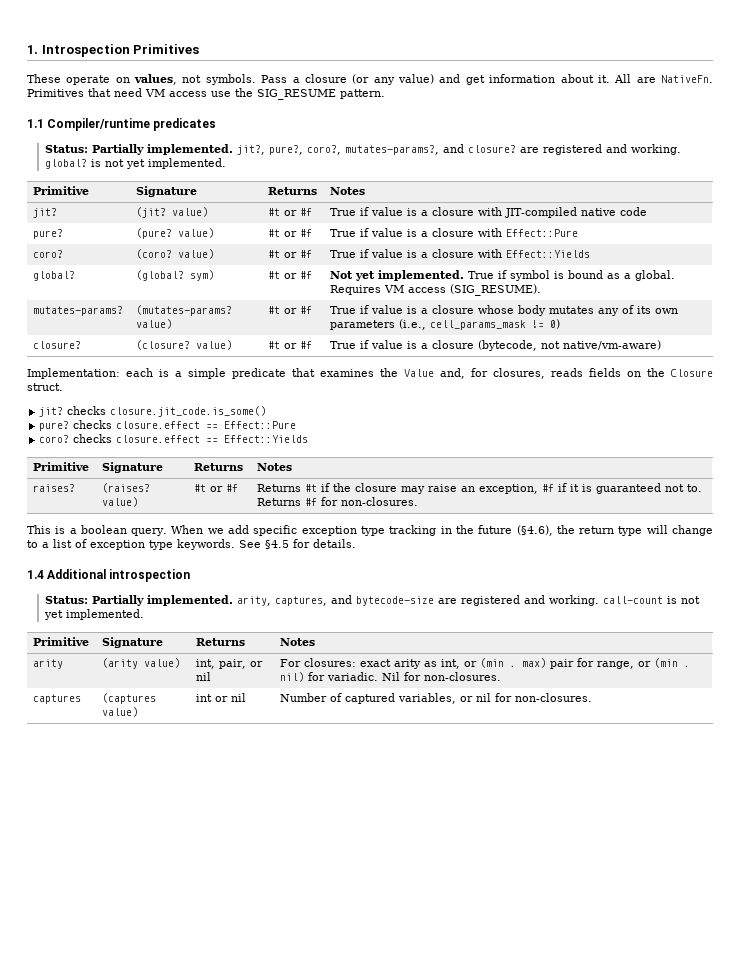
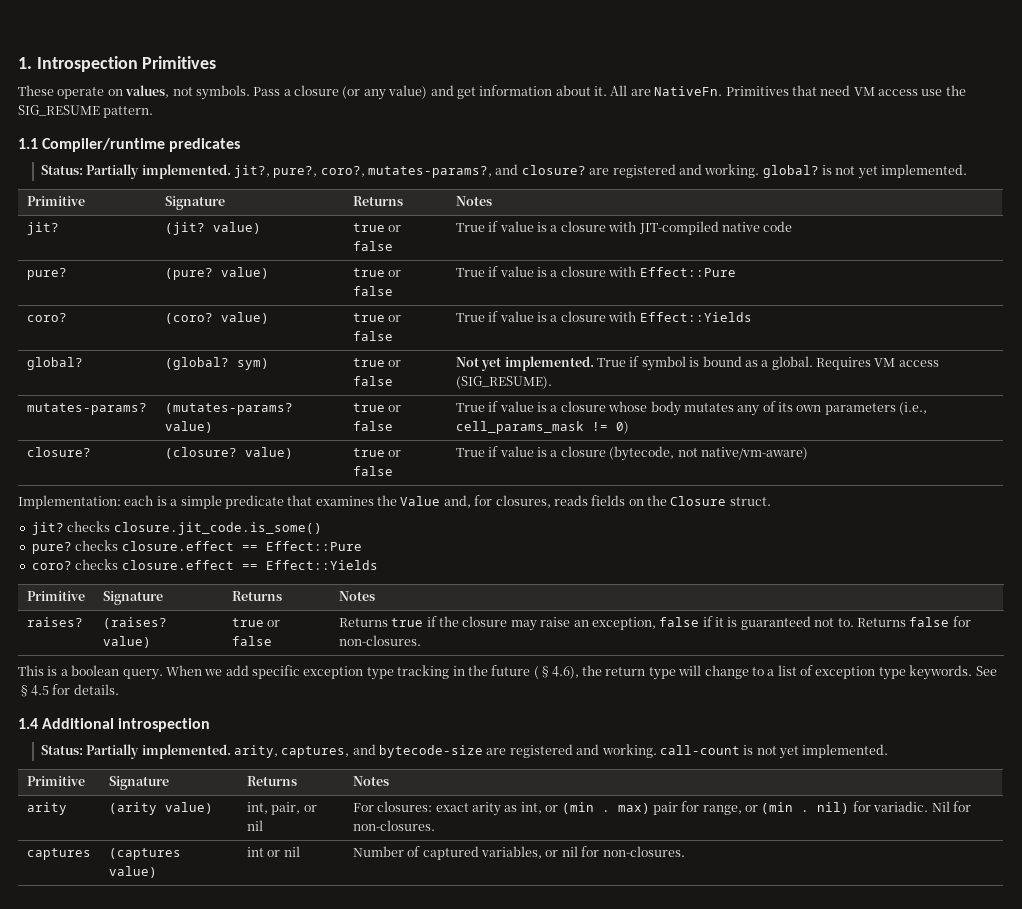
- jit? | (jit? value) | #t or #f | True if value is a closure with JIT-compiled native code
+ jit? | (jit? value) | true or false | True if value is a closure with JIT-compiled native code
- pure? | (pure? value) | #t or #f | True if value is a closure with Effect::Pure
+ pure? | (pure? value) | true or false | True if value is a closure with Effect::Pure
- coro? | (coro? value) | #t or #f | True if value is a closure with Effect::Yields
+ coro? | (coro? value) | true or false | True if value is a closure with Effect::Yields
- global? | (global? sym) | #t or #f | Not yet implemented. True if symbol is bound as a global. Requires VM access (SIG_RESUME).
+ global? | (global? sym) | true or false | Not yet implemented. True if symbol is bound as a global. Requires VM access (SIG_RESUME).
- mutates-params? | (mutates-params? value) | #t or #f | True if value is a closure whose body mutates any of its own parameters (i.e., cell_params_mask != 0)
+ mutates-params? | (mutates-params? value) | true or false | True if value is a closure whose body mutates any of its own parameters (i.e., cell_params_mask != 0)
- closure? | (closure? value) | #t or #f | True if value is a closure (bytecode, not native/vm-aware)
+ closure? | (closure? value) | true or false | True if value is a closure (bytecode, not native/vm-aware)
- raises? | (raises? value) | #t or #f | Returns #t if the closure may raise an exception, #f if it is guaranteed not to. Returns #f for non-closures.
+ raises? | (raises? value) | true or false | Returns true if the closure may raise an exception, false if it is guaranteed not to. Returns false for non-closures.

